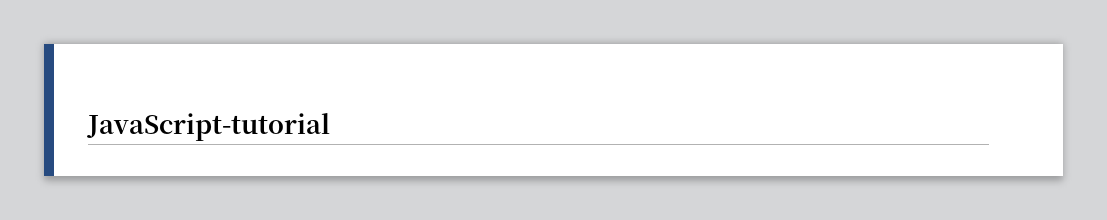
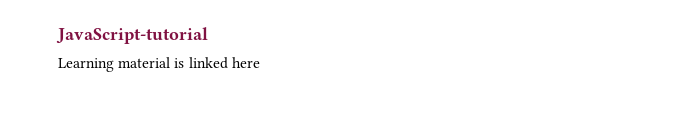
+ Learning material is linked here

